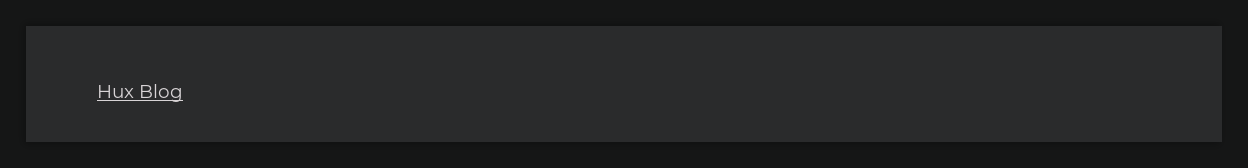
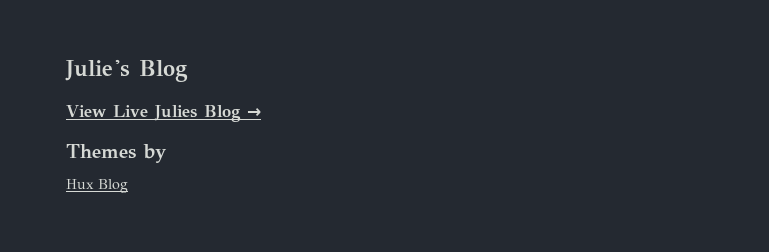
+ Julie's Blog
+ View Live Julies Blog →
+ Themes by

